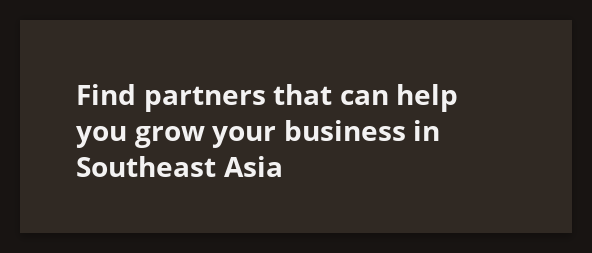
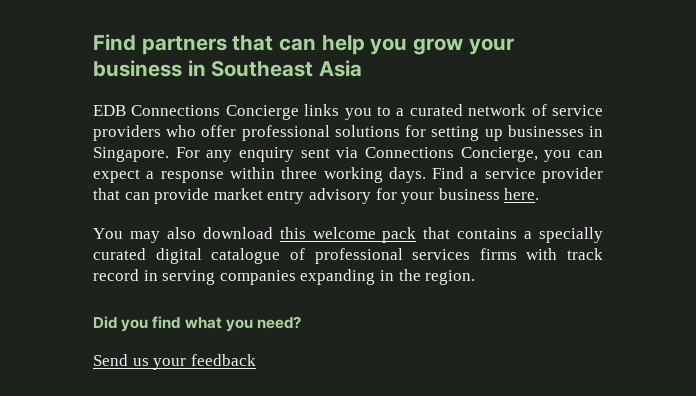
+ EDB Connections Concierge links you to a curated network of service providers who offer professional solutions for setting up businesses in Singapore. For any enquiry sent via Connections Concierge, you can expect a response within three working days. Find a service provider that can provide market entry advisory for your business here.
+ You may also download this welcome pack that contains a specially curated digital catalogue of professional services firms with track record in serving companies expanding in the region.
+ Did you find what you need?
+ Send us your feedback

